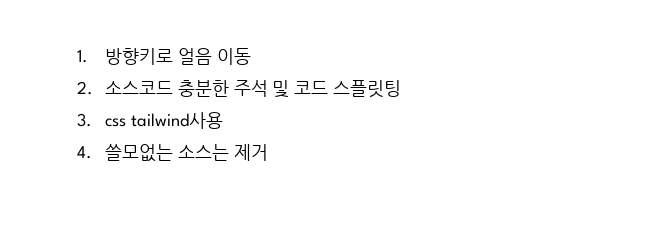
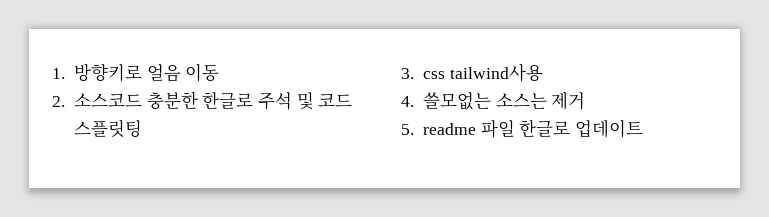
- 2. 소스코드 충분한 주석 및 코드 스플릿팅
+ 2. 소스코드 충분한 한글로 주석 및 코드 스플릿팅
+ 5. readme 파일 한글로 업데이트

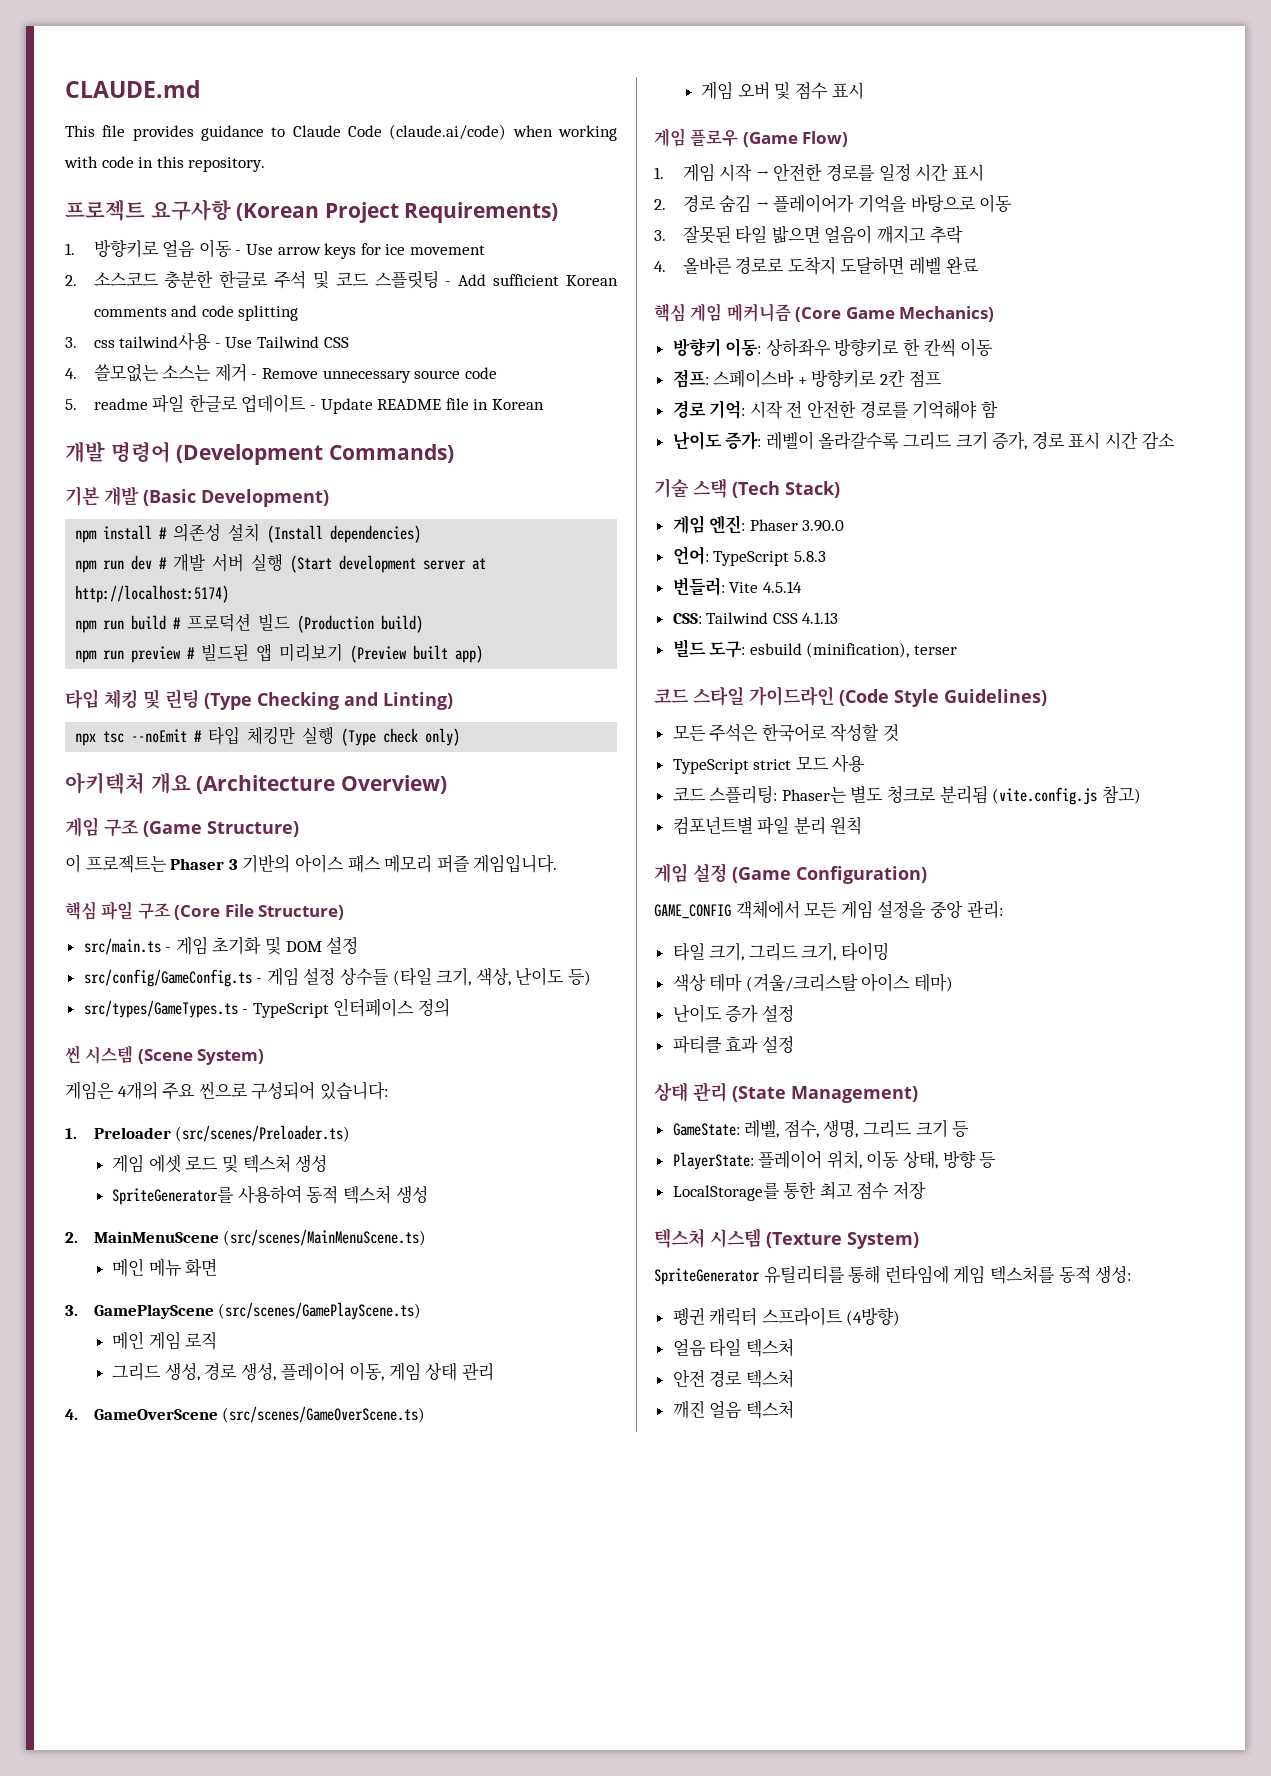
- 1. 방향키로 얼음 이동
+ CLAUDE.md
+ This file provides guidance to Claude Code (claude.ai/code) when working with code in this repository.
+ 프로젝트 요구사항 (Korean Project Requirements)
+ 1. 방향키로 얼음 이동 - Use arrow keys for ice movement
- 2. 소스코드 충분한 한글로 주석 및 코드 스플릿팅
+ 2. 소스코드 충분한 한글로 주석 및 코드 스플릿팅 - Add sufficient Korean comments and code splitting
- 3. css tailwind사용
+ 3. css tailwind사용 - Use Tailwind CSS
- 4. 쓸모없는 소스는 제거
+ 4. 쓸모없는 소스는 제거 - Remove unnecessary source code
- 5. readme 파일 한글로 업데이트
+ 5. readme 파일 한글로 업데이트 - Update README file in Korean
+ 개발 명령어 (Development Commands)
+ 기본 개발 (Basic Development)
+ npm install # 의존성 설치 (Install dependencies)
+ npm run dev # 개발 서버 실행 (Start development server at http://localhost:5174)
+ npm run build # 프로덕션 빌드 (Production build)
+ npm run preview # 빌드된 앱 미리보기 (Preview built app)
+ 타입 체킹 및 린팅 (Type Checking and Linting)
+ npx tsc --noEmit # 타입 체킹만 실행 (Type check only)
+ 아키텍처 개요 (Architecture Overview)
+ 게임 구조 (Game Structure)
+ 이 프로젝트는 Phaser 3 기반의 아이스 패스 메모리 퍼즐 게임입니다.
+ 핵심 파일 구조 (Core File Structure)
+ src/main.ts - 게임 초기화 및 DOM 설정
+ src/config/GameConfig.ts - 게임 설정 상수들 (타일 크기, 색상, 난이도 등)
+ src/types/GameTypes.ts - TypeScript 인터페이스 정의
+ 씬 시스템 (Scene System)
+ 게임은 4개의 주요 씬으로 구성되어 있습니다:
+ 1. Preloader (src/scenes/Preloader.ts)
+ 게임 에셋 로드 및 텍스처 생성
+ SpriteGenerator를 사용하여 동적 텍스처 생성
+ 2. MainMenuScene (src/scenes/MainMenuScene.ts)
+ 메인 메뉴 화면
+ 3. GamePlayScene (src/scenes/GamePlayScene.ts)
+ 메인 게임 로직
+ 그리드 생성, 경로 생성, 플레이어 이동, 게임 상태 관리
+ 4. GameOverScene (src/scenes/GameOverScene.ts)
+ 게임 오버 및 점수 표시
+ 게임 플로우 (Game Flow)
+ 1. 게임 시작 → 안전한 경로를 일정 시간 표시
+ 2. 경로 숨김 → 플레이어가 기억을 바탕으로 이동
+ 3. 잘못된 타일 밟으면 얼음이 깨지고 추락
+ 4. 올바른 경로로 도착지 도달하면 레벨 완료
+ 핵심 게임 메커니즘 (Core Game Mechanics)
+ 방향키 이동: 상하좌우 방향키로 한 칸씩 이동
+ 점프: 스페이스바 + 방향키로 2칸 점프
+ 경로 기억: 시작 전 안전한 경로를 기억해야 함
+ 난이도 증가: 레벨이 올라갈수록 그리드 크기 증가, 경로 표시 시간 감소
+ 기술 스택 (Tech Stack)
+ 게임 엔진: Phaser 3.90.0
+ 언어: TypeScript 5.8.3
+ 번들러: Vite 4.5.14
+ CSS: Tailwind CSS 4.1.13
+ 빌드 도구: esbuild (minification), terser
+ 코드 스타일 가이드라인 (Code Style Guidelines)
+ 모든 주석은 한국어로 작성할 것
+ TypeScript strict 모드 사용
+ 코드 스플리팅: Phaser는 별도 청크로 분리됨 (vite.config.js 참고)
+ 컴포넌트별 파일 분리 원칙
+ 게임 설정 (Game Configuration)
+ GAME_CONFIG 객체에서 모든 게임 설정을 중앙 관리:
+ 타일 크기, 그리드 크기, 타이밍
+ 색상 테마 (겨울/크리스탈 아이스 테마)
+ 난이도 증가 설정
+ 파티클 효과 설정
+ 상태 관리 (State Management)
+ GameState: 레벨, 점수, 생명, 그리드 크기 등
+ PlayerState: 플레이어 위치, 이동 상태, 방향 등
+ LocalStorage를 통한 최고 점수 저장
+ 텍스처 시스템 (Texture System)
+ SpriteGenerator 유틸리티를 통해 런타임에 게임 텍스처를 동적 생성:
+ 펭귄 캐릭터 스프라이트 (4방향)
+ 얼음 타일 텍스처
+ 안전 경로 텍스처
+ 깨진 얼음 텍스처

